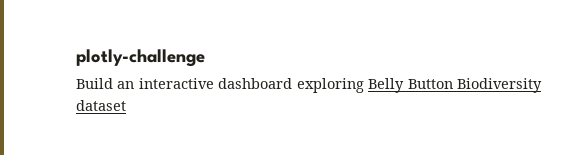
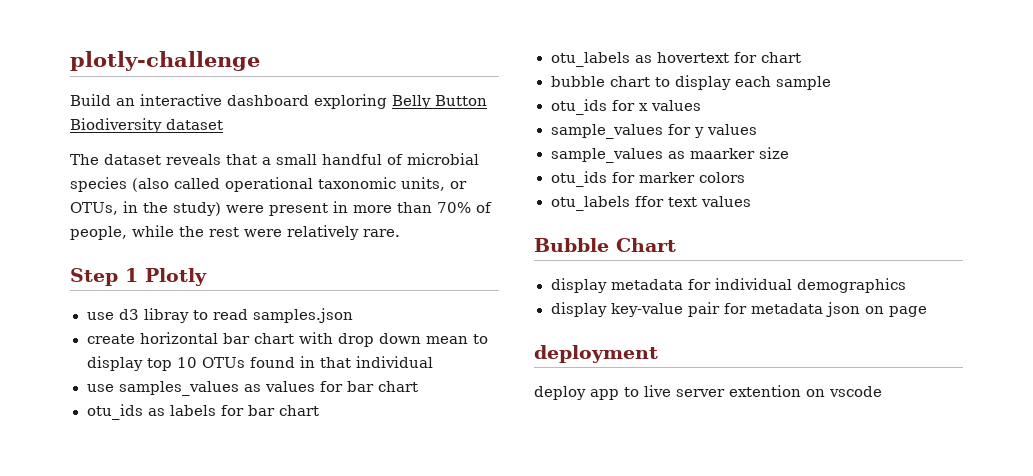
+ The dataset reveals that a small handful of microbial species (also called operational taxonomic units, or OTUs, in the study) were present in more than 70% of people, while the rest were relatively rare.
+ Step 1 Plotly
+ use d3 libray to read samples.json
+ create horizontal bar chart with drop down mean to display top 10 OTUs found in that individual
+ use samples_values as values for bar chart
+ otu_ids as labels for bar chart
+ otu_labels as hovertext for chart
+ bubble chart to display each sample
+ otu_ids for x values
+ sample_values for y values
+ sample_values as maarker size
+ otu_ids for marker colors
+ otu_labels ffor text values
+ Bubble Chart
+ display metadata for individual demographics
+ display key-value pair for metadata json on page
+ deployment
+ deploy app to live server extention on vscode

